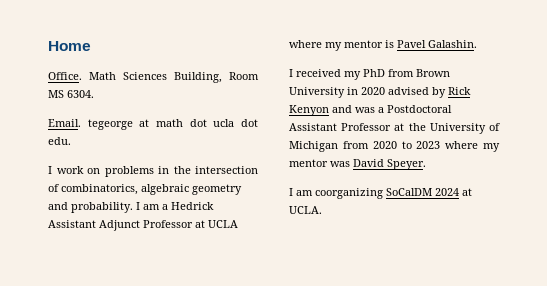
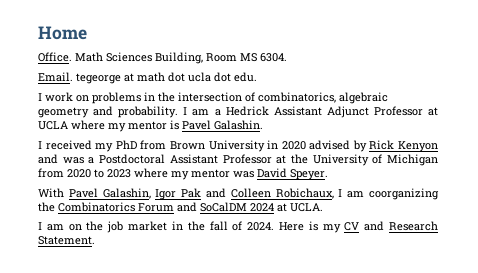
- I am coorganizing SoCalDM 2024 at UCLA.
+ With Pavel Galashin, Igor Pak and Colleen Robichaux, I am coorganizing the Combinatorics Forum and SoCalDM 2024 at UCLA.
+ I am on the job market in the fall of 2024. Here is my CV and Research Statement.

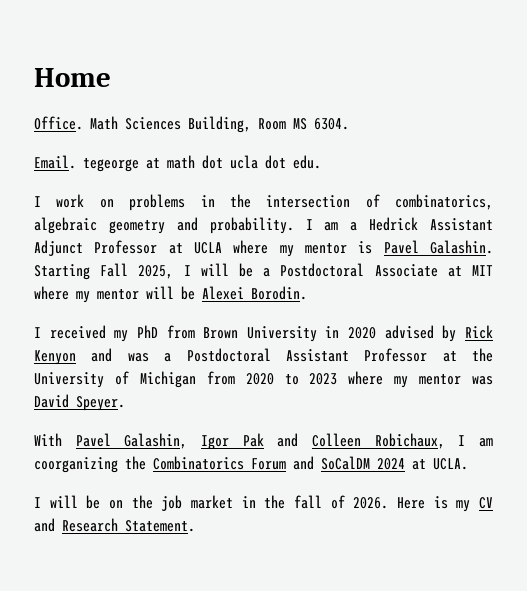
+ Starting Fall 2025, I will be a Postdoctoral Associate at MIT where my mentor will be Alexei Borodin.
- I am on the job market in the fall of 2024.
+ I will be on the job market in the fall of 2026.

